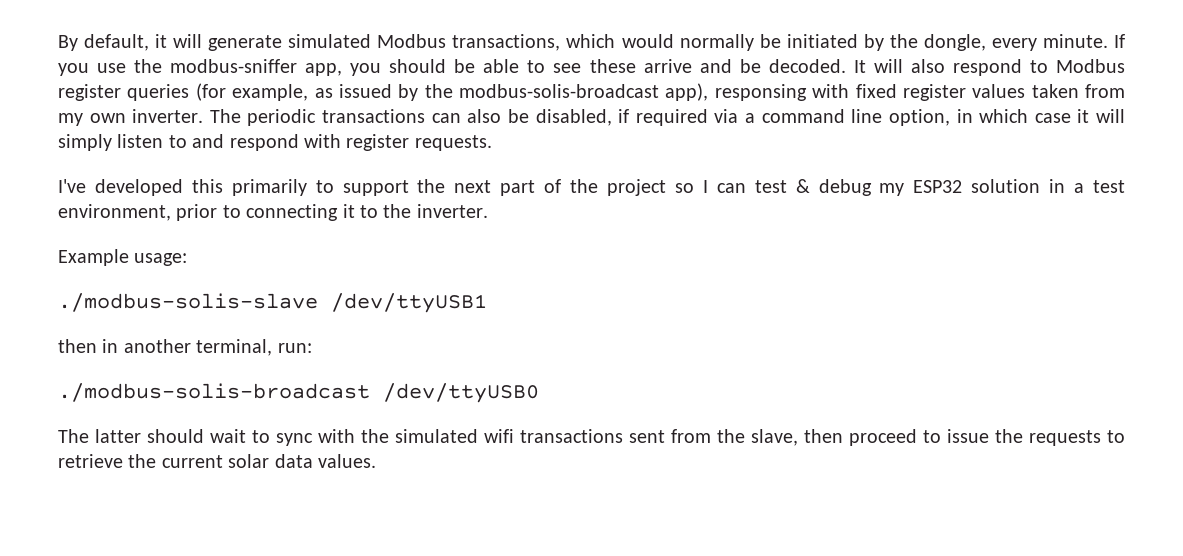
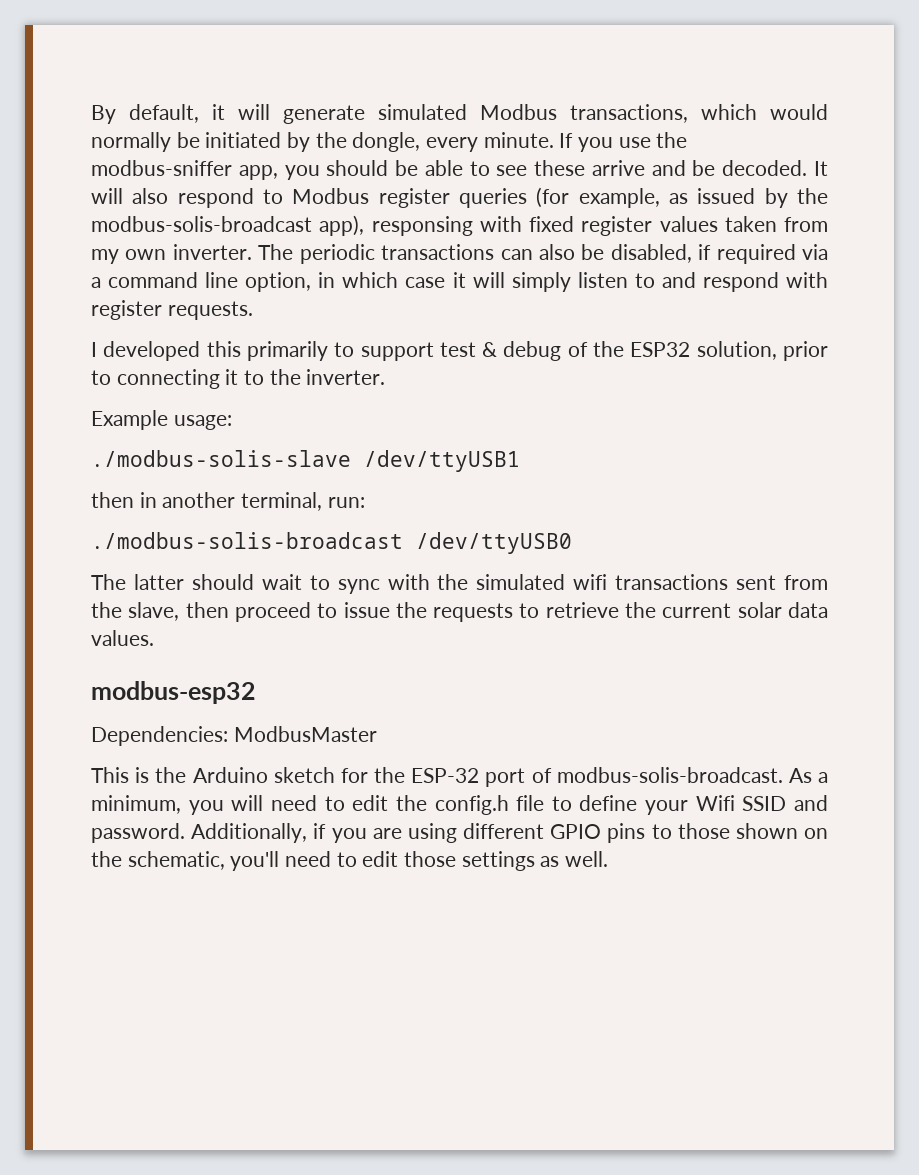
- I've developed this primarily to support the next part of the project so I can test & debug my ESP32 solution in a test environment, prior to connecting it to the inverter.
+ I developed this primarily to support test & debug of the ESP32 solution, prior to connecting it to the inverter.
+ modbus-esp32
+ Dependencies: ModbusMaster
+ This is the Arduino sketch for the ESP-32 port of modbus-solis-broadcast. As a minimum, you will need to edit the config.h file to define your Wifi SSID and password. Additionally, if you are using different GPIO pins to those shown on the schematic, you'll need to edit those settings as well.

